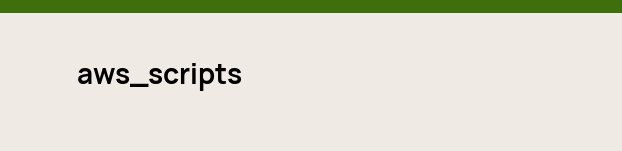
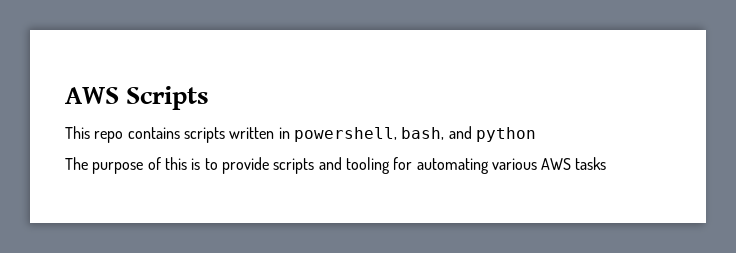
- aws_scripts
+ AWS Scripts
+ This repo contains scripts written in powershell, bash, and python
+ The purpose of this is to provide scripts and tooling for automating various AWS tasks

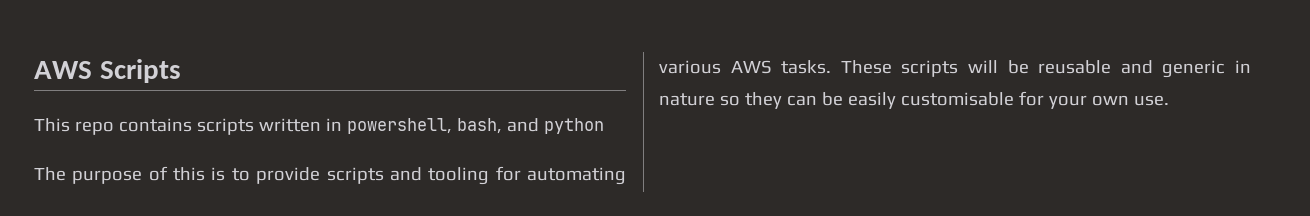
- The purpose of this is to provide scripts and tooling for automating various AWS tasks
+ The purpose of this is to provide scripts and tooling for automating various AWS tasks. These scripts will be reusable and generic in nature so they can be easily customisable for your own use.

